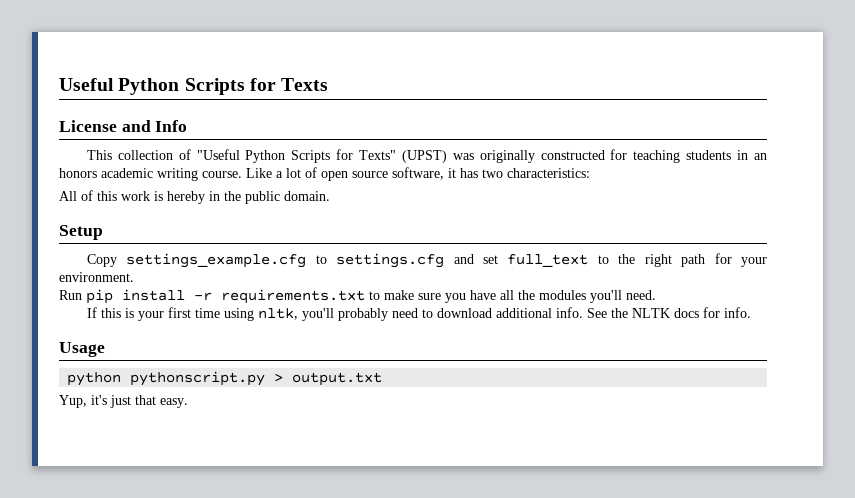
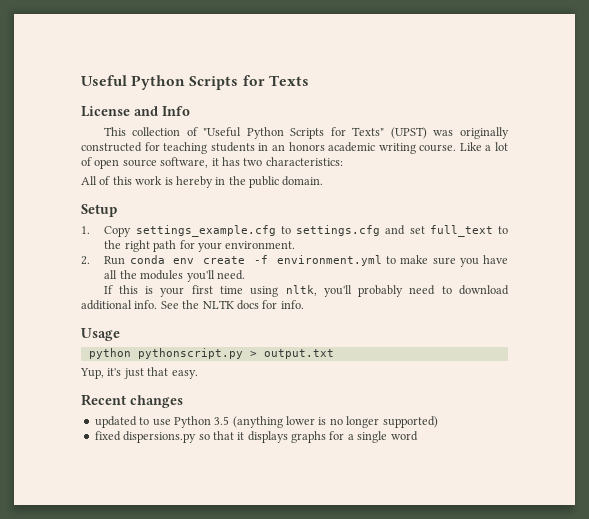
- Copy settings_example.cfg to settings.cfg and set full_text to the right path for your environment.
+ 1. Copy settings_example.cfg to settings.cfg and set full_text to the right path for your environment.
- Run pip install -r requirements.txt to make sure you have all the modules you'll need.
+ 2. Run conda env create -f environment.yml to make sure you have all the modules you'll need.
+ Recent changes
+ updated to use Python 3.5 (anything lower is no longer supported)
+ fixed dispersions.py so that it displays graphs for a single word

